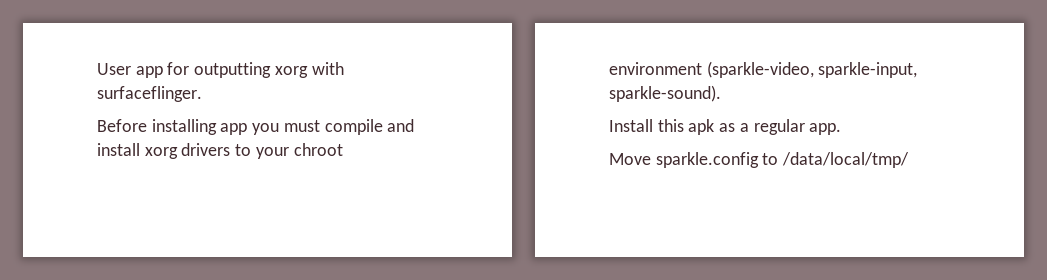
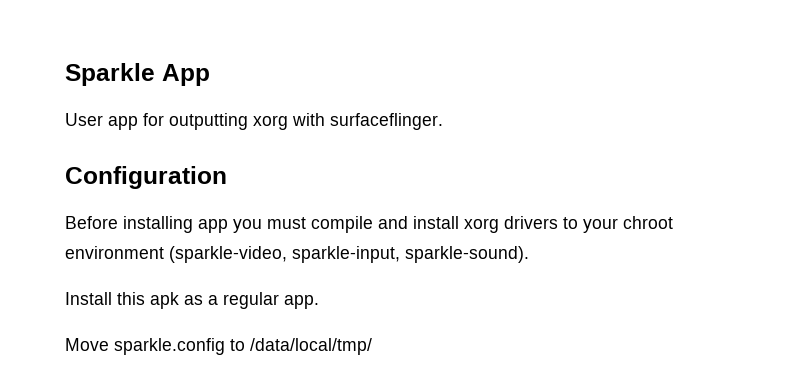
+ Sparkle App
+ Configuration

